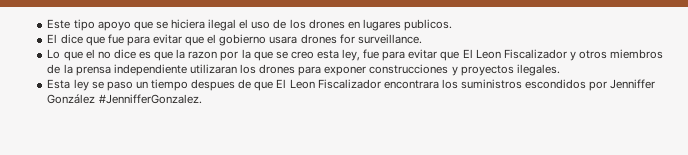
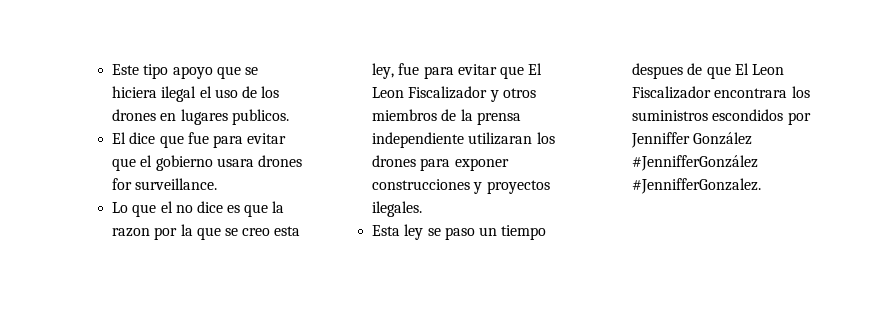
- Esta ley se paso un tiempo despues de que El Leon Fiscalizador encontrara los suministros escondidos por Jenniffer González #JennifferGonzalez.
+ Esta ley se paso un tiempo despues de que El Leon Fiscalizador encontrara los suministros escondidos por Jenniffer González #JennifferGonzález #JennifferGonzalez.

